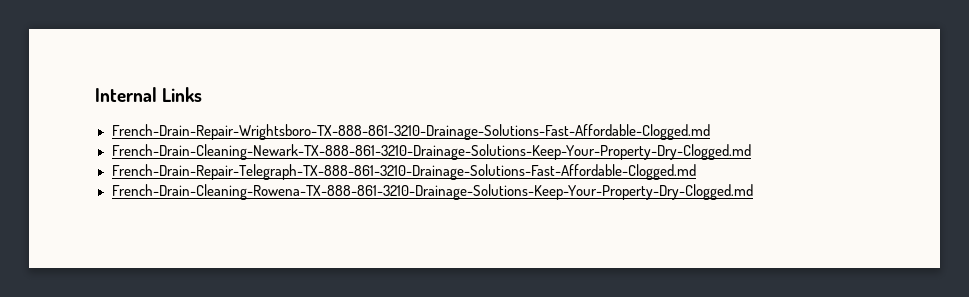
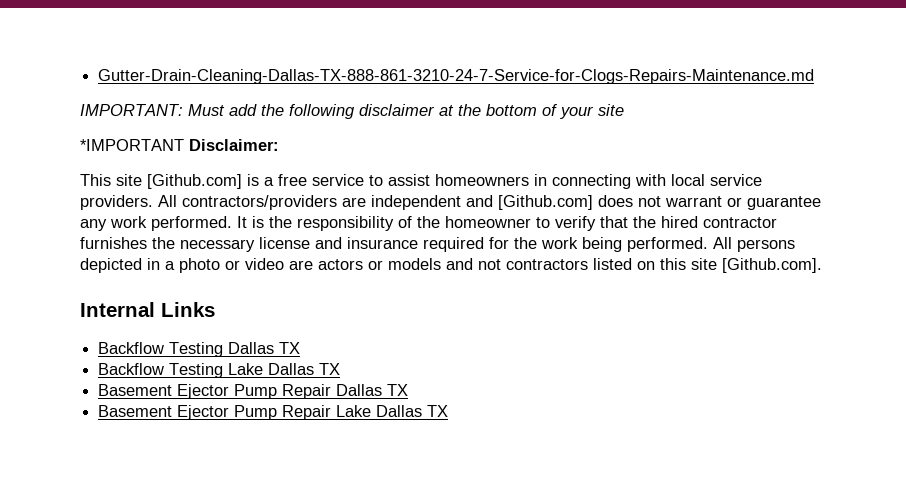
+ Gutter-Drain-Cleaning-Dallas-TX-888-861-3210-24-7-Service-for-Clogs-Repairs-Maintenance.md
+ IMPORTANT: Must add the following disclaimer at the bottom of your site
+ *IMPORTANT Disclaimer:
+ This site [Github.com] is a free service to assist homeowners in connecting with local service providers. All contractors/providers are independent and [Github.com] does not warrant or guarantee any work performed. It is the responsibility of the homeowner to verify that the hired contractor furnishes the necessary license and insurance required for the work being performed. All persons depicted in a photo or video are actors or models and not contractors listed on this site [Github.com].
  Internal Links
- French-Drain-Repair-Wrightsboro-TX-888-861-3210-Drainage-Solutions-Fast-Affordable-Clogged.md
- French-Drain-Cleaning-Newark-TX-888-861-3210-Drainage-Solutions-Keep-Your-Property-Dry-Clogged.md
- French-Drain-Repair-Telegraph-TX-888-861-3210-Drainage-Solutions-Fast-Affordable-Clogged.md
- French-Drain-Cleaning-Rowena-TX-888-861-3210-Drainage-Solutions-Keep-Your-Property-Dry-Clogged.md
+ Backflow Testing Dallas TX
+ Backflow Testing Lake Dallas TX
+ Basement Ejector Pump Repair Dallas TX
+ Basement Ejector Pump Repair Lake Dallas TX

